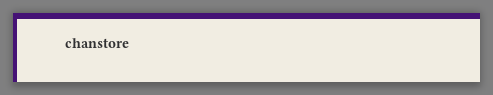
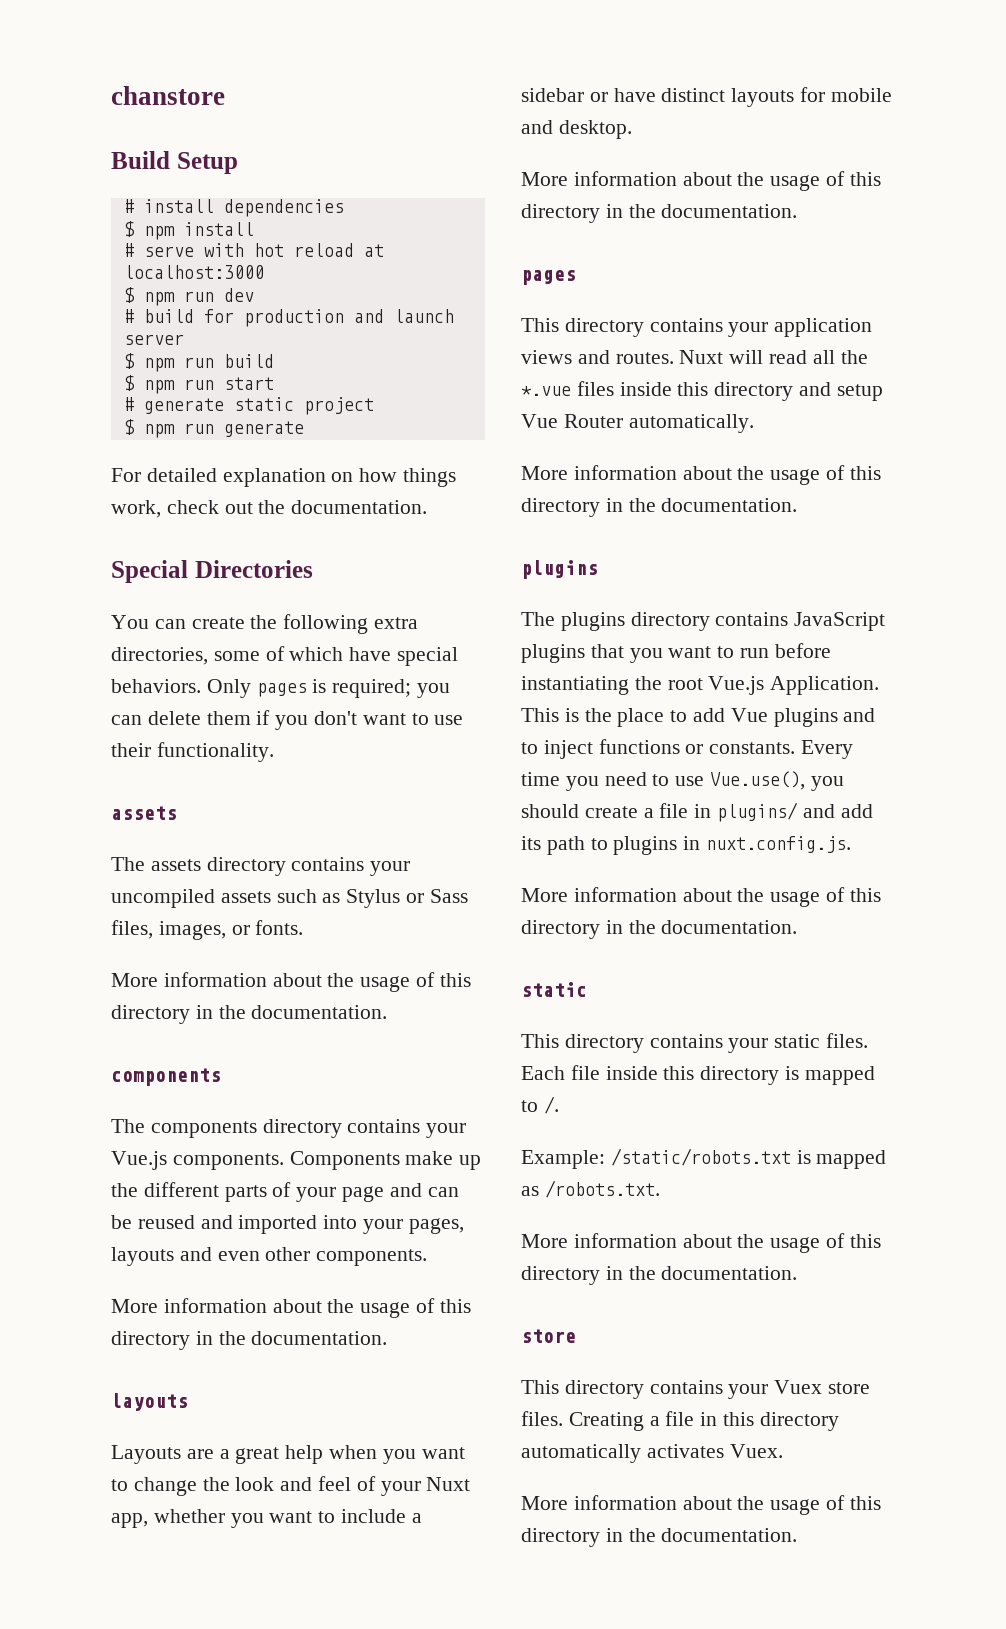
+ Build Setup
+ # install dependencies
+ $ npm install
+ # serve with hot reload at localhost:3000
+ $ npm run dev
+ # build for production and launch server
+ $ npm run build
+ $ npm run start
+ # generate static project
+ $ npm run generate
+ For detailed explanation on how things work, check out the documentation.
+ Special Directories
+ You can create the following extra directories, some of which have special behaviors. Only pages is required; you can delete them if you don't want to use their functionality.
+ assets
+ The assets directory contains your uncompiled assets such as Stylus or Sass files, images, or fonts.
+ More information about the usage of this directory in the documentation.
+ components
+ The components directory contains your Vue.js components. Components make up the different parts of your page and can be reused and imported into your pages, layouts and even other components.
+ More information about the usage of this directory in the documentation.
+ layouts
+ Layouts are a great help when you want to change the look and feel of your Nuxt app, whether you want to include a sidebar or have distinct layouts for mobile and desktop.
+ More information about the usage of this directory in the documentation.
+ pages
+ This directory contains your application views and routes. Nuxt will read all the *.vue files inside this directory and setup Vue Router automatically.
+ More information about the usage of this directory in the documentation.
+ plugins
+ The plugins directory contains JavaScript plugins that you want to run before instantiating the root Vue.js Application. This is the place to add Vue plugins and to inject functions or constants. Every time you need to use Vue.use(), you should create a file in plugins/ and add its path to plugins in nuxt.config.js.
+ More information about the usage of this directory in the documentation.
+ static
+ This directory contains your static files. Each file inside this directory is mapped to /.
+ Example: /static/robots.txt is mapped as /robots.txt.
+ More information about the usage of this directory in the documentation.
+ store
+ This directory contains your Vuex store files. Creating a file in this directory automatically activates Vuex.
+ More information about the usage of this directory in the documentation.

